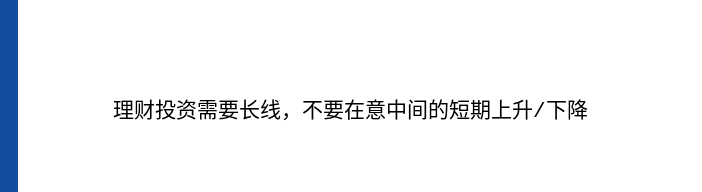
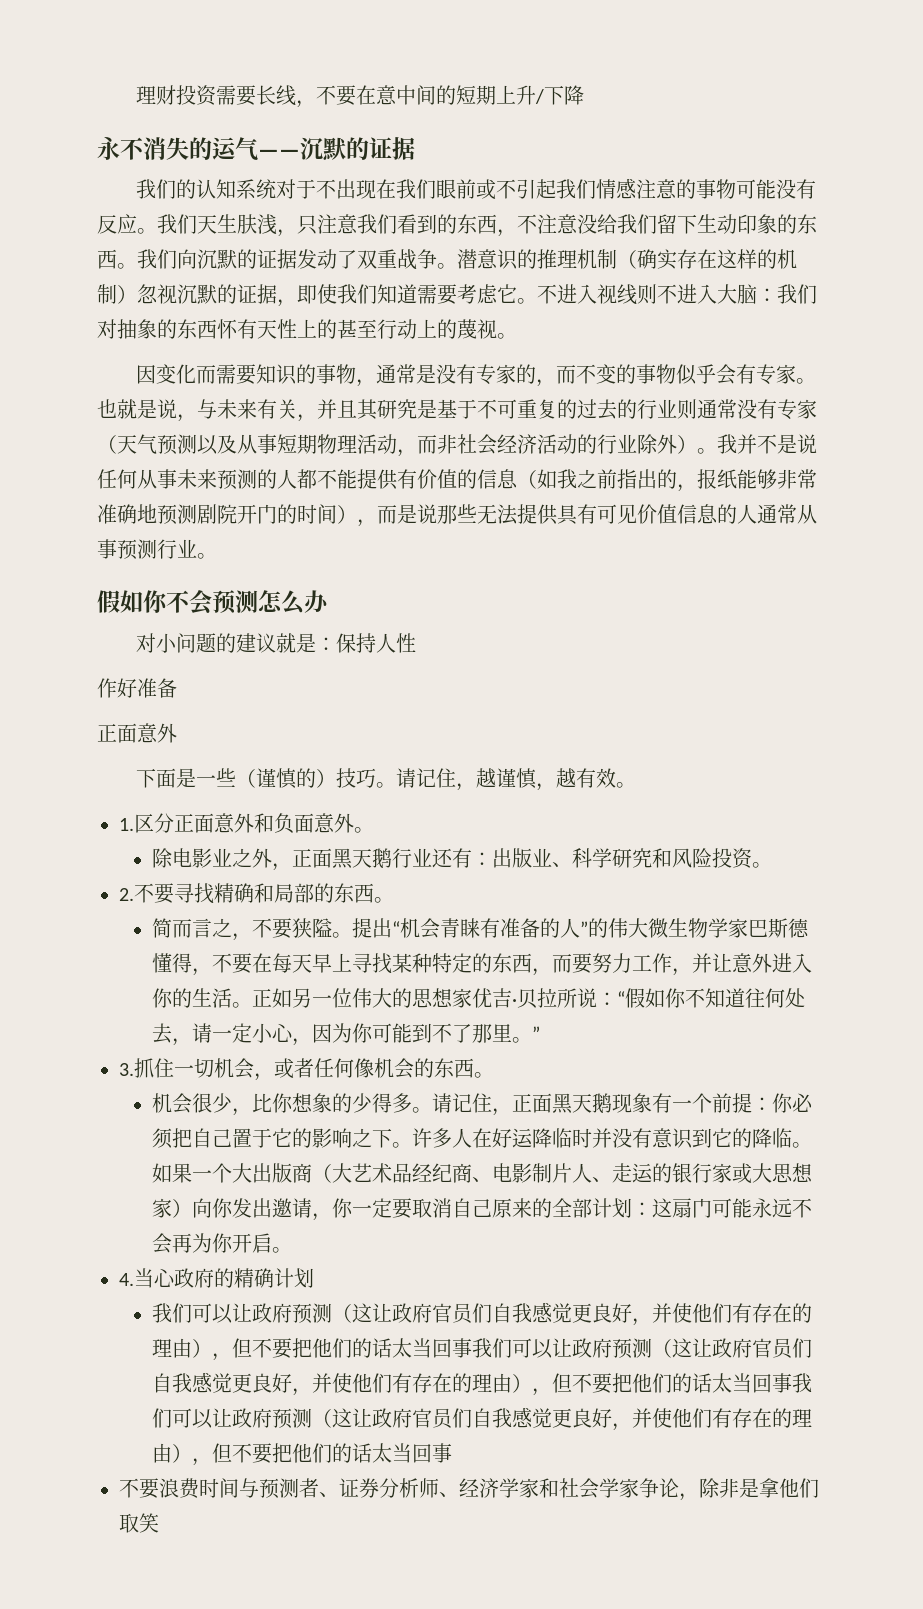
+ 永不消失的运气——沉默的证据
+ 我们的认知系统对于不出现在我们眼前或不引起我们情感注意的事物可能没有反应。我们天生肤浅，只注意我们看到的东西，不注意没给我们留下生动印象的东西。我们向沉默的证据发动了双重战争。潜意识的推理机制（确实存在这样的机制）忽视沉默的证据，即使我们知道需要考虑它。不进入视线则不进入大脑：我们对抽象的东西怀有天性上的甚至行动上的蔑视。
+ 因变化而需要知识的事物，通常是没有专家的，而不变的事物似乎会有专家。也就是说，与未来有关，并且其研究是基于不可重复的过去的行业则通常没有专家（天气预测以及从事短期物理活动，而非社会经济活动的行业除外）。我并不是说任何从事未来预测的人都不能提供有价值的信息（如我之前指出的，报纸能够非常准确地预测剧院开门的时间），而是说那些无法提供具有可见价值信息的人通常从事预测行业。
+ 假如你不会预测怎么办
+ 对小问题的建议就是：保持人性
+ 作好准备
+ 正面意外
+ 下面是一些（谨慎的）技巧。请记住，越谨慎，越有效。
+ 1.区分正面意外和负面意外。
+ 除电影业之外，正面黑天鹅行业还有：出版业、科学研究和风险投资。
+ 2.不要寻找精确和局部的东西。
+ 简而言之，不要狭隘。提出“机会青睐有准备的人”的伟大微生物学家巴斯德懂得，不要在每天早上寻找某种特定的东西，而要努力工作，并让意外进入你的生活。正如另一位伟大的思想家优吉·贝拉所说：“假如你不知道往何处去，请一定小心，因为你可能到不了那里。”
+ 3.抓住一切机会，或者任何像机会的东西。
+ 机会很少，比你想象的少得多。请记住，正面黑天鹅现象有一个前提：你必须把自己置于它的影响之下。许多人在好运降临时并没有意识到它的降临。如果一个大出版商（大艺术品经纪商、电影制片人、走运的银行家或大思想家）向你发出邀请，你一定要取消自己原来的全部计划：这扇门可能永远不会再为你开启。
+ 4.当心政府的精确计划
+ 我们可以让政府预测（这让政府官员们自我感觉更良好，并使他们有存在的理由），但不要把他们的话太当回事我们可以让政府预测（这让政府官员们自我感觉更良好，并使他们有存在的理由），但不要把他们的话太当回事我们可以让政府预测（这让政府官员们自我感觉更良好，并使他们有存在的理由），但不要把他们的话太当回事
+ 不要浪费时间与预测者、证券分析师、经济学家和社会学家争论，除非是拿他们取笑

